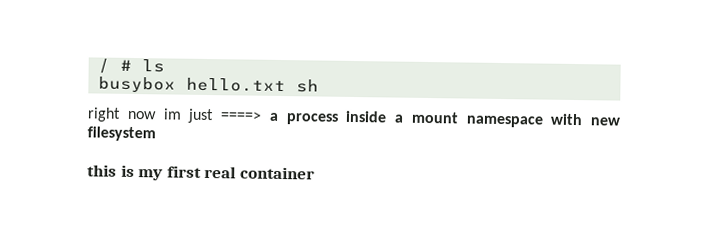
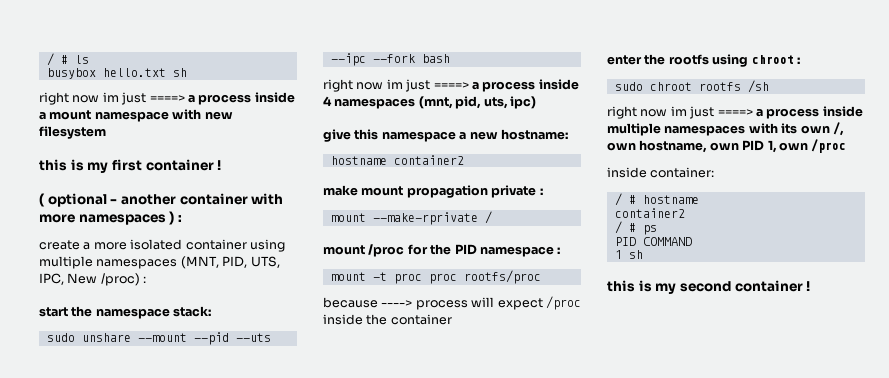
- this is my first real container
+ this is my first container !
+ ( optional - another container with more namespaces ) :
+ create a more isolated container using multiple namespaces (MNT, PID, UTS, IPC, New /proc) :
+ start the namespace stack:
+ sudo unshare --mount --pid --uts --ipc --fork bash
+ right now im just ====> a process inside 4 namespaces (mnt, pid, uts, ipc)
+ give this namespace a new hostname:
+ hostname container2
+ make mount propagation private :
+ mount --make-rprivate /
+ mount /proc for the PID namespace :
+ mount -t proc proc rootfs/proc
+ because ----> process will expect /proc inside the container
+ enter the rootfs using chroot :
+ sudo chroot rootfs /sh
+ right now im just ====> a process inside multiple namespaces with its own /, own hostname, own PID 1, own /proc
+ inside container:
+ / # hostname
+ container2
+ / # ps
+ PID COMMAND
+ 1 sh
+ this is my second container !

